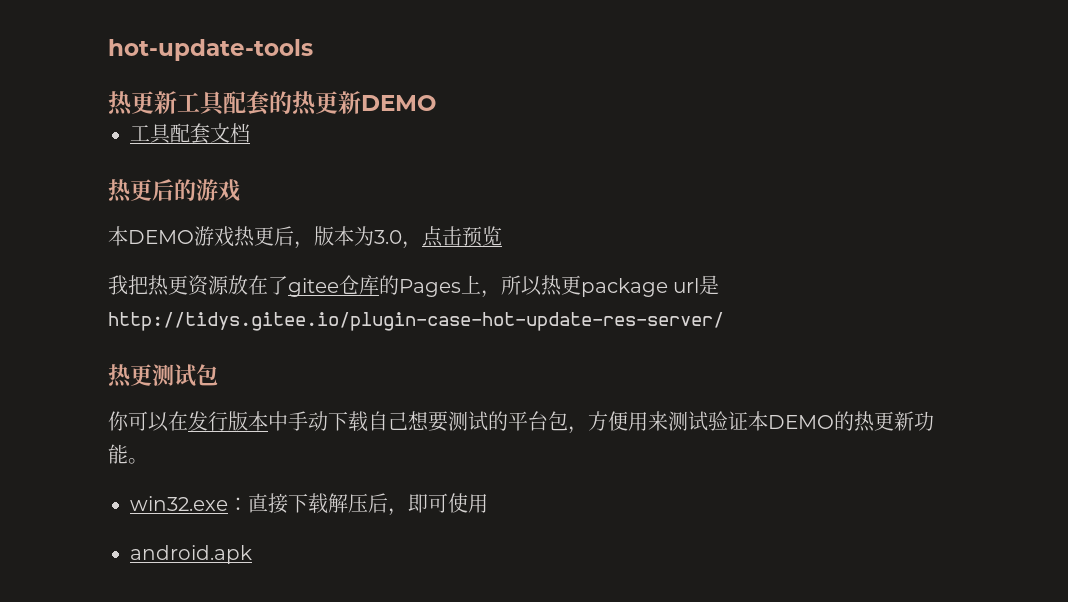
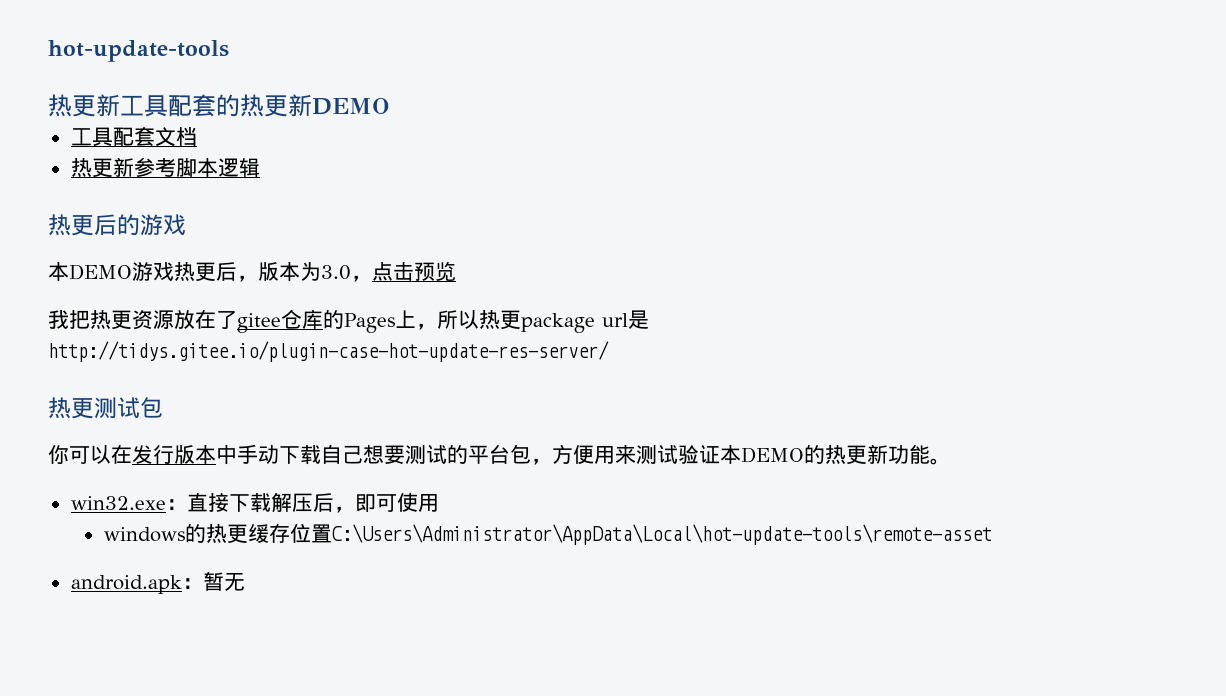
+ 热更新参考脚本逻辑
+ windows的热更缓存位置C:\Users\Administrator\AppData\Local\hot-update-tools\remote-asset
- android.apk
+ android.apk：暂无

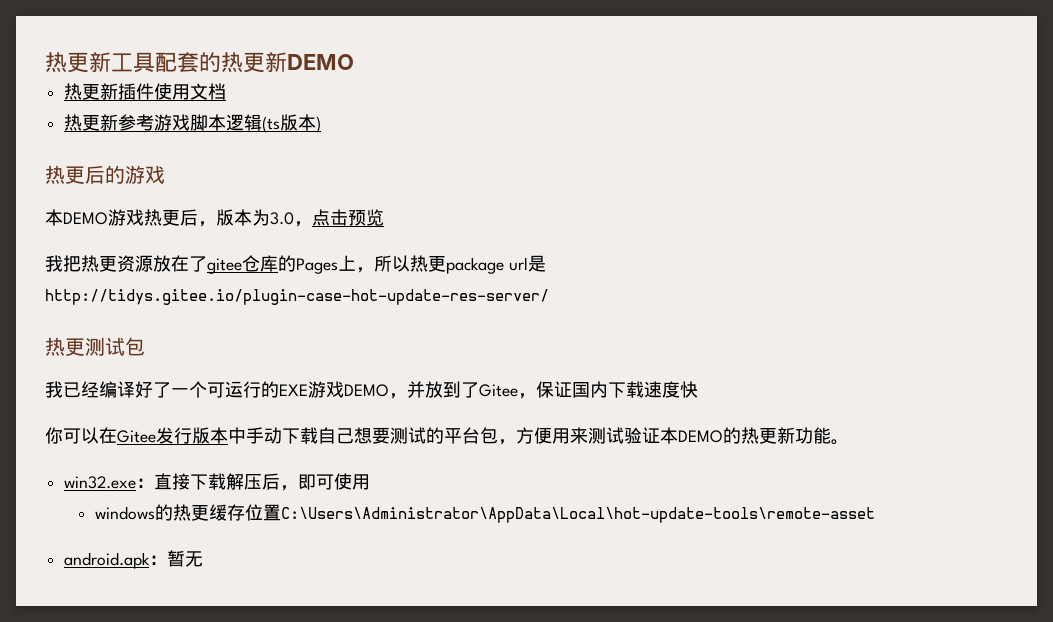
- hot-update-tools
- 工具配套文档
+ 热更新插件使用文档
- 热更新参考脚本逻辑
+ 热更新参考游戏脚本逻辑(ts版本)
+ 我已经编译好了一个可运行的EXE游戏DEMO，并放到了Gitee，保证国内下载速度快
- 你可以在发行版本中手动下载自己想要测试的平台包，方便用来测试验证本DEMO的热更新功能。
+ 你可以在Gitee发行版本中手动下载自己想要测试的平台包，方便用来测试验证本DEMO的热更新功能。

